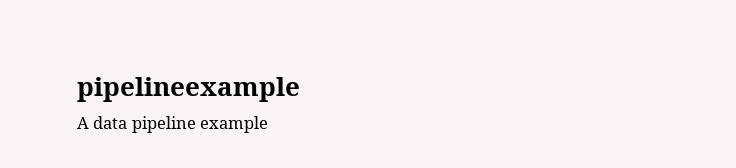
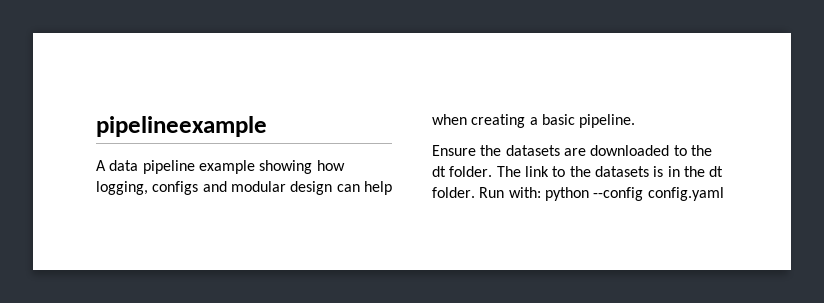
- A data pipeline example
+ A data pipeline example showing how logging, configs and modular design can help when creating a basic pipeline.
+ Ensure the datasets are downloaded to the dt folder. The link to the datasets is in the dt folder. Run with: python --config config.yaml

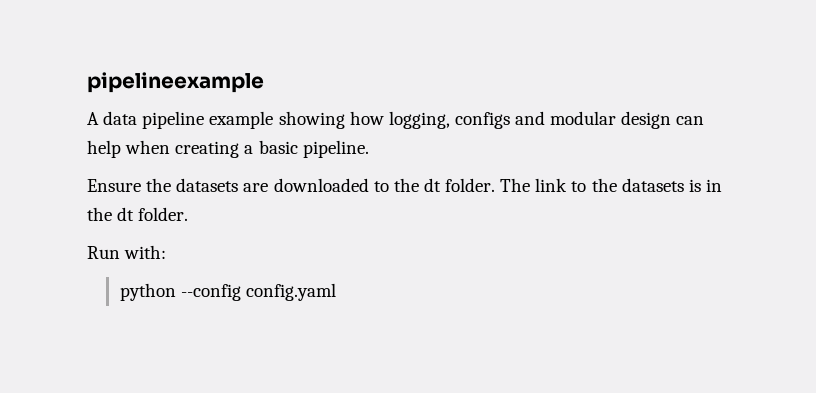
- The link to the datasets is in the dt folder. Run with: python --config config.yaml
+ The link to the datasets is in the dt folder.
+ Run with:
+ python --config config.yaml

